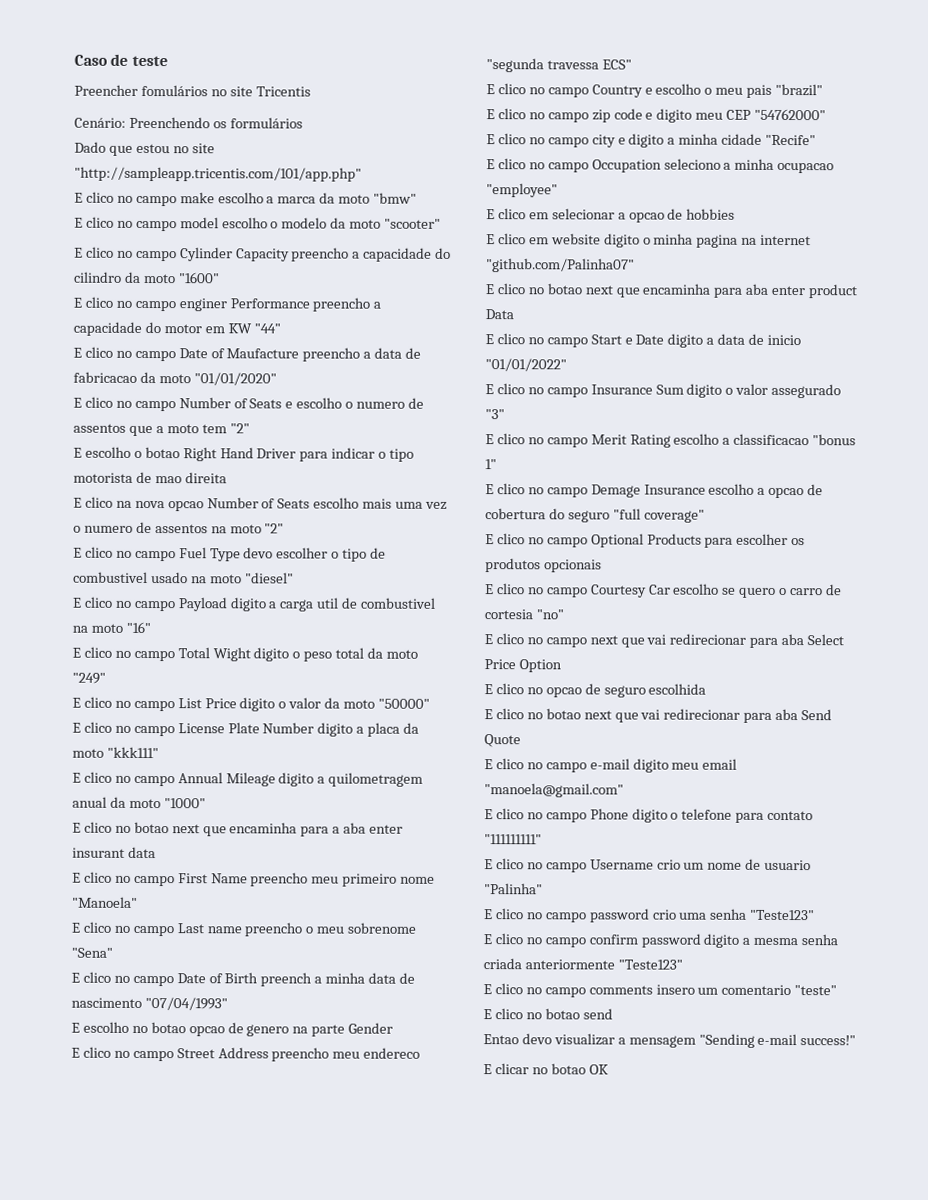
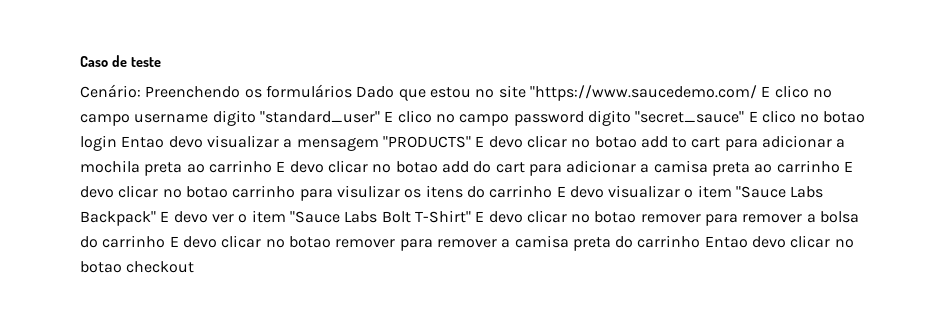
- Preencher fomulários no site Tricentis
- Cenário: Preenchendo os formulários
- Dado que estou no site "http://sampleapp.tricentis.com/101/app.php"
- E clico no campo make escolho a marca da moto "bmw"
- E clico no campo model escolho o modelo da moto "scooter"
- E clico no campo Cylinder Capacity preencho a capacidade do cilindro da moto "1600"
- E clico no campo enginer Performance preencho a capacidade do motor em KW "44"
- E clico no campo Date of Maufacture preencho a data de fabricacao da moto "01/01/2020"
- E clico no campo Number of Seats e escolho o numero de assentos que a moto tem "2"
- E escolho o botao Right Hand Driver para indicar o tipo motorista de mao direita
- E clico na nova opcao Number of Seats escolho mais uma vez o numero de assentos na moto "2"
- E clico no campo Fuel Type devo escolher o tipo de combustivel usado na moto "diesel"
- E clico no campo Payload digito a carga util de combustivel na moto "16"
- E clico no campo Total Wight digito o peso total da moto "249"
- E clico no campo List Price digito o valor da moto "50000"
- E clico no campo License Plate Number digito a placa da moto "kkk111"
- E clico no campo Annual Mileage digito a quilometragem anual da moto "1000"
- E clico no botao next que encaminha para a aba enter insurant data
- E clico no campo First Name preencho meu primeiro nome "Manoela"
- E clico no campo Last name preencho o meu sobrenome "Sena"
- E clico no campo Date of Birth preench a minha data de nascimento "07/04/1993"
- E escolho no botao opcao de genero na parte Gender
- E clico no campo Street Address preencho meu endereco "segunda travessa ECS"
- E clico no campo Country e escolho o meu pais "brazil"
- E clico no campo zip code e digito meu CEP "54762000"
- E clico no campo city e digito a minha cidade "Recife"
- E clico no campo Occupation seleciono a minha ocupacao "employee"
- E clico em selecionar a opcao de hobbies
- E clico em website digito o minha pagina na internet "github.com/Palinha07"
- E clico no botao next que encaminha para aba enter product Data
- E clico no campo Start e Date digito a data de inicio "01/01/2022"
- E clico no campo Insurance Sum digito o valor assegurado "3"
- E clico no campo Merit Rating escolho a classificacao "bonus 1"
- E clico no campo Demage Insurance escolho a opcao de cobertura do seguro "full coverage"
- E clico no campo Optional Products para escolher os produtos opcionais
- E clico no campo Courtesy Car escolho se quero o carro de cortesia "no"
- E clico no campo next que vai redirecionar para aba Select Price Option
- E clico no opcao de seguro escolhida
- E clico no botao next que vai redirecionar para aba Send Quote
- E clico no campo e-mail digito meu email "manoela@gmail.com"
- E clico no campo Phone digito o telefone para contato "111111111"
- E clico no campo Username crio um nome de usuario "Palinha"
- E clico no campo password crio uma senha "Teste123"
- E clico no campo confirm password digito a mesma senha criada anteriormente "Teste123"
- E clico no campo comments insero um comentario "teste"
- E clico no botao send
- Entao devo visualizar a mensagem "Sending e-mail success!"
- E clicar no botao OK
+ Cenário: Preenchendo os formulários Dado que estou no site "https://www.saucedemo.com/ E clico no campo username digito "standard_user" E clico no campo password digito "secret_sauce" E clico no botao login Entao devo visualizar a mensagem "PRODUCTS" E devo clicar no botao add to cart para adicionar a mochila preta ao carrinho E devo clicar no botao add do cart para adicionar a camisa preta ao carrinho E devo clicar no botao carrinho para visulizar os itens do carrinho E devo visualizar o item "Sauce Labs Backpack" E devo ver o item "Sauce Labs Bolt T-Shirt" E devo clicar no botao remover para remover a bolsa do carrinho E devo clicar no botao remover para remover a camisa preta do carrinho Entao devo clicar no botao checkout

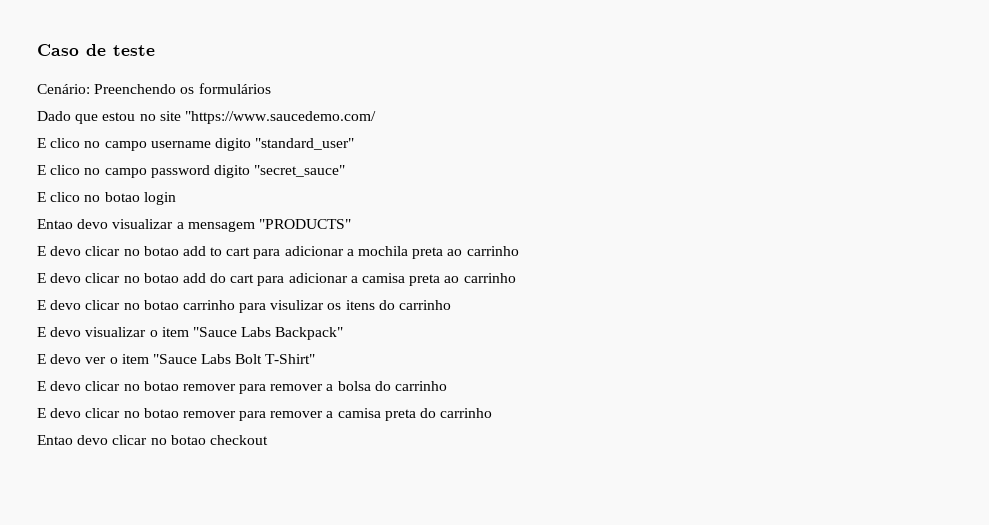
- Preenchendo os formulários Dado que estou no site "https://www.saucedemo.com/ E clico no campo username digito "standard_user" E clico no campo password digito "secret_sauce" E clico no botao login Entao devo visualizar a mensagem "PRODUCTS" E devo clicar no botao add to cart para adicionar a mochila preta ao carrinho E devo clicar no botao add do cart para adicionar a camisa preta ao carrinho E devo clicar no botao carrinho para visulizar os itens do carrinho E devo visualizar o item "Sauce Labs Backpack" E devo ver o item "Sauce Labs Bolt T-Shirt" E devo clicar no botao remover para remover a bolsa do carrinho E devo clicar no botao remover para remover a camisa preta do carrinho Entao devo clicar no botao checkout
+ Preenchendo os formulários
+ Dado que estou no site "https://www.saucedemo.com/
+ E clico no campo username digito "standard_user"
+ E clico no campo password digito "secret_sauce"
+ E clico no botao login
+ Entao devo visualizar a mensagem "PRODUCTS"
+ E devo clicar no botao add to cart para adicionar a mochila preta ao carrinho
+ E devo clicar no botao add do cart para adicionar a camisa preta ao carrinho
+ E devo clicar no botao carrinho para visulizar os itens do carrinho
+ E devo visualizar o item "Sauce Labs Backpack"
+ E devo ver o item "Sauce Labs Bolt T-Shirt"
+ E devo clicar no botao remover para remover a bolsa do carrinho
+ E devo clicar no botao remover para remover a camisa preta do carrinho
+ Entao devo clicar no botao checkout

